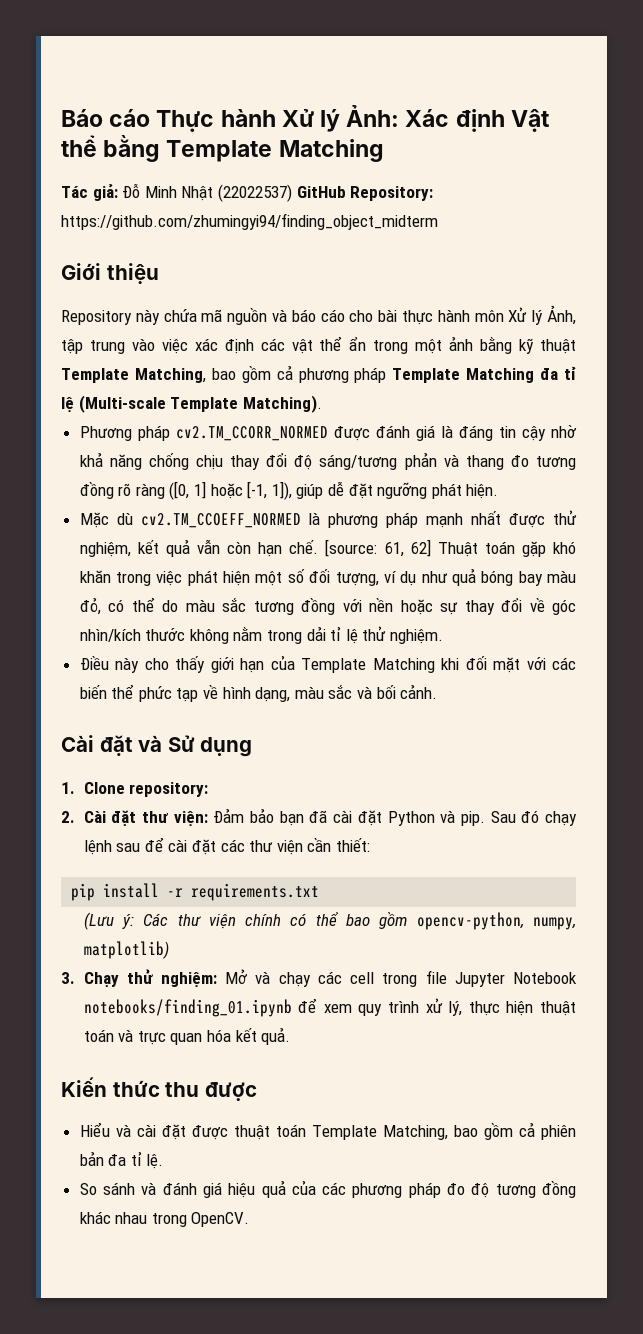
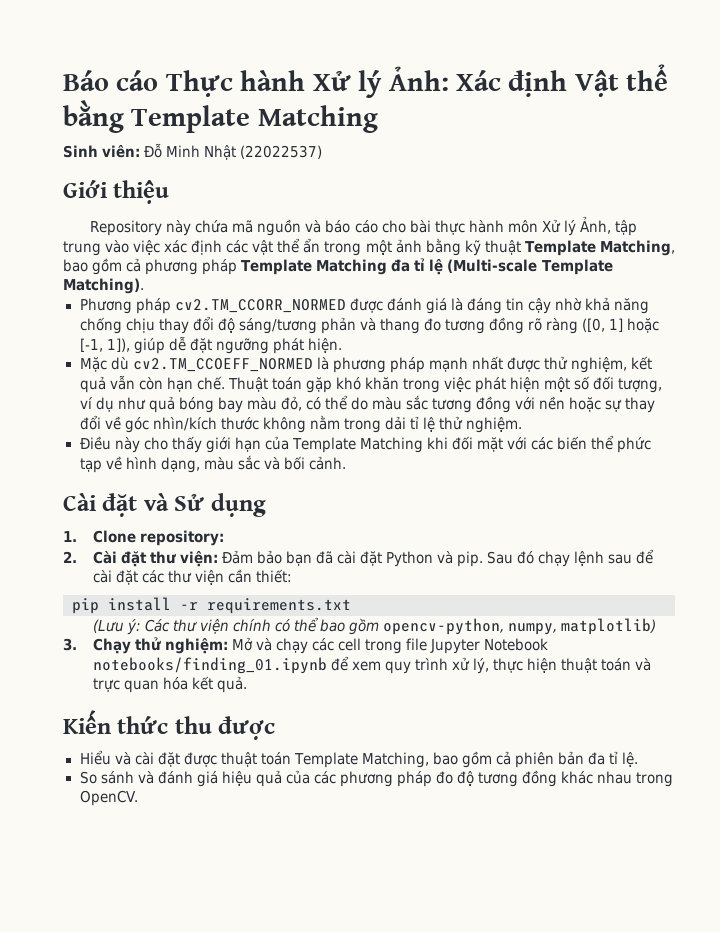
- Tác giả: Đỗ Minh Nhật (22022537) GitHub Repository: https://github.com/zhumingyi94/finding_object_midterm
+ Sinh viên: Đỗ Minh Nhật (22022537)
- [source: 61, 62] Thuật toán gặp khó khăn trong việc phát hiện một số đối tượng, ví dụ như quả bóng bay màu đỏ, có thể do màu sắc tương đồng với nền hoặc sự thay đổi về góc nhìn/kích thước không nằm trong dải tỉ lệ thử nghiệm.
+ Thuật toán gặp khó khăn trong việc phát hiện một số đối tượng, ví dụ như quả bóng bay màu đỏ, có thể do màu sắc tương đồng với nền hoặc sự thay đổi về góc nhìn/kích thước không nằm trong dải tỉ lệ thử nghiệm.

